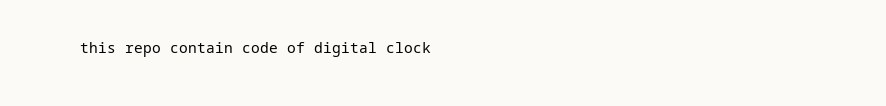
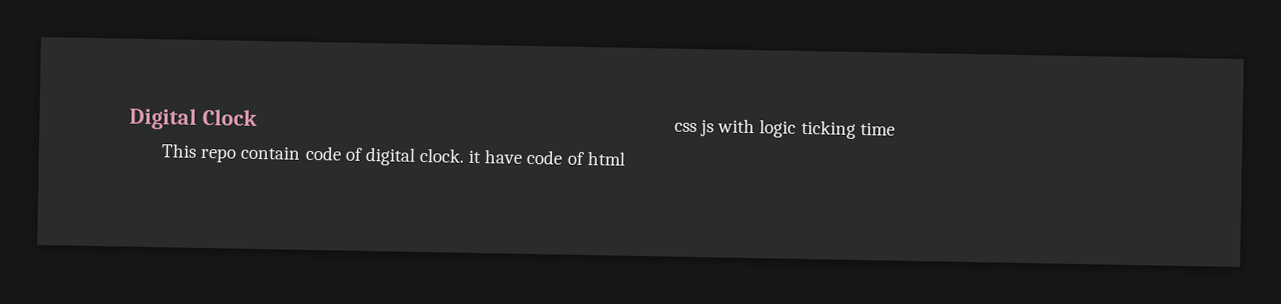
- this repo contain code of digital clock
+ Digital Clock
+ This repo contain code of digital clock. it have code of html css js with logic ticking time

